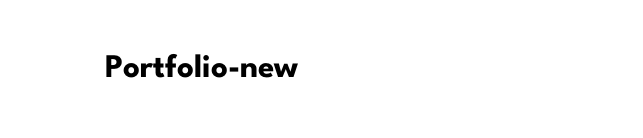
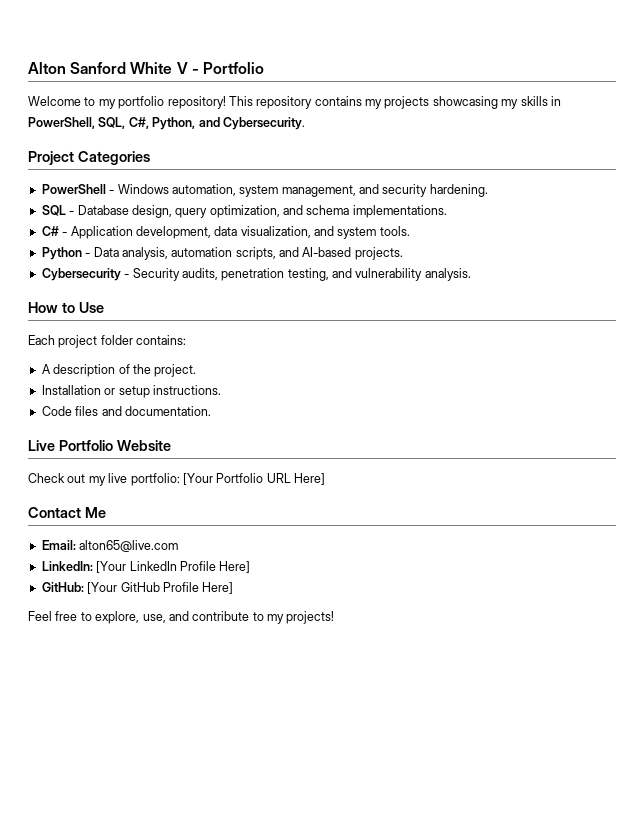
- Portfolio-new
+ Alton Sanford White V - Portfolio
+ Welcome to my portfolio repository! This repository contains my projects showcasing my skills in PowerShell, SQL, C#, Python, and Cybersecurity.
+ Project Categories
+ PowerShell - Windows automation, system management, and security hardening.
+ SQL - Database design, query optimization, and schema implementations.
+ C# - Application development, data visualization, and system tools.
+ Python - Data analysis, automation scripts, and AI-based projects.
+ Cybersecurity - Security audits, penetration testing, and vulnerability analysis.
+ How to Use
+ Each project folder contains:
+ A description of the project.
+ Installation or setup instructions.
+ Code files and documentation.
+ Live Portfolio Website
+ Check out my live portfolio: [Your Portfolio URL Here]
+ Contact Me
+ Email: alton65@live.com
+ LinkedIn: [Your LinkedIn Profile Here]
+ GitHub: [Your GitHub Profile Here]
+ Feel free to explore, use, and contribute to my projects!

